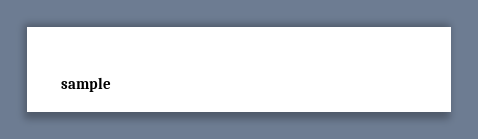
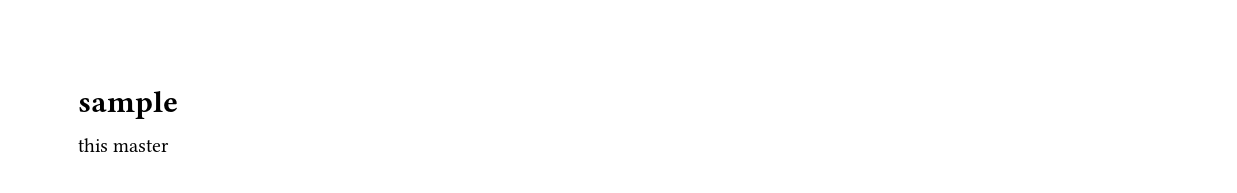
+ this master

